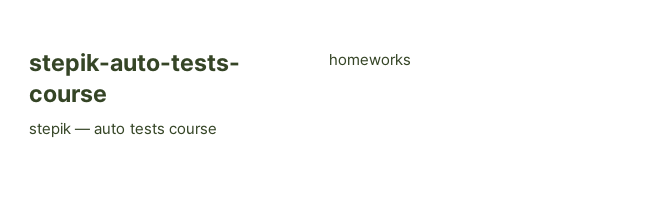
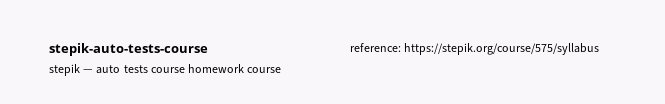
- stepik — auto tests course homeworks
+ stepik — auto tests course homework course reference: https://stepik.org/course/575/syllabus

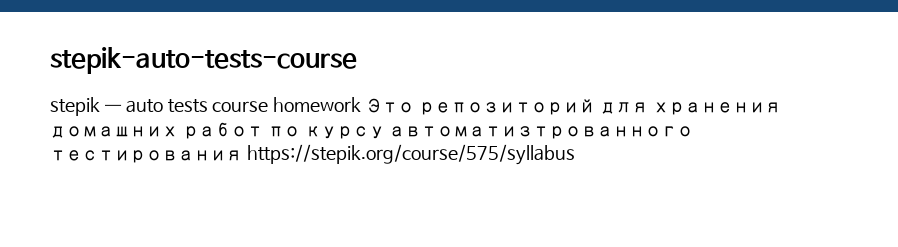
- stepik — auto tests course homework course reference: https://stepik.org/course/575/syllabus
+ stepik — auto tests course homework Это репозиторий для хранения домашних работ по курсу автоматизтрованного тестирования https://stepik.org/course/575/syllabus

